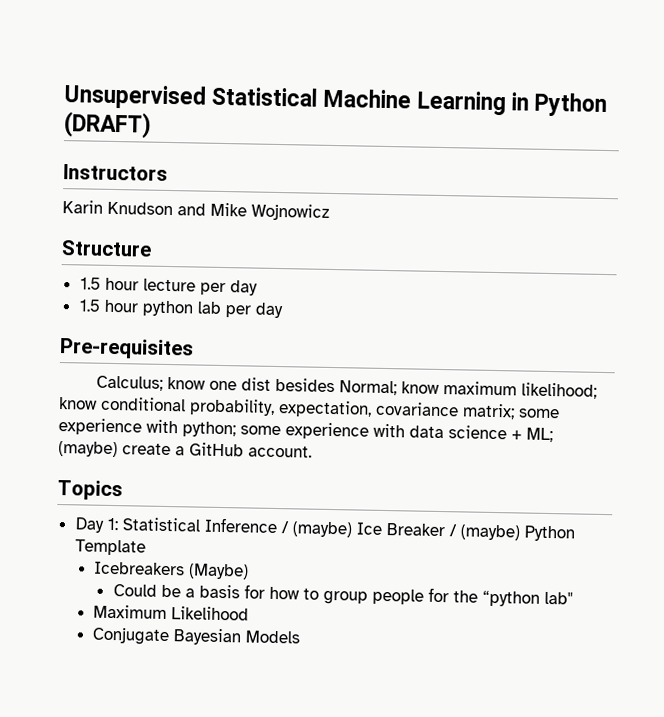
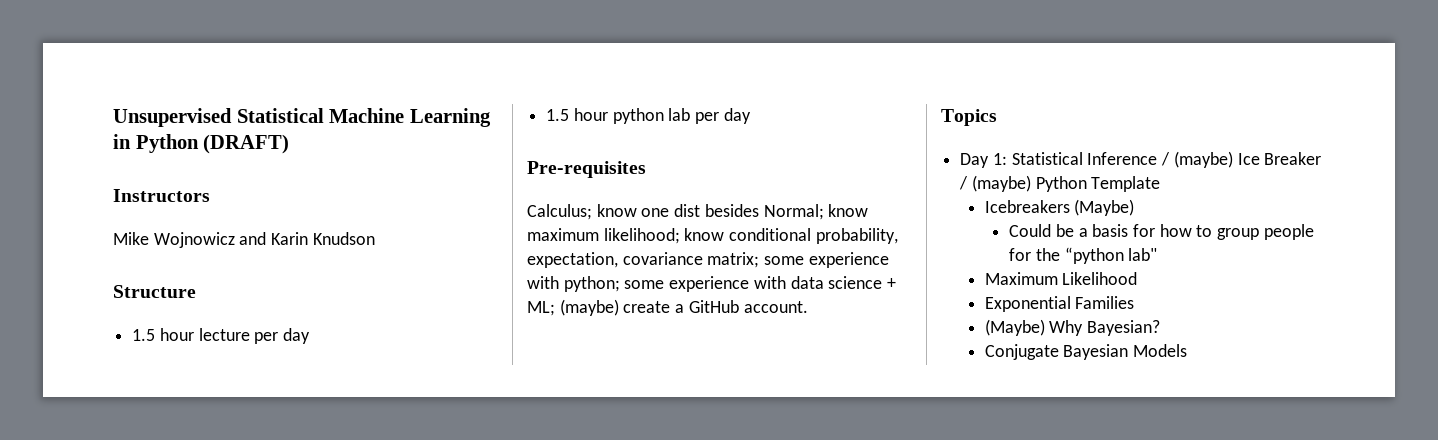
- Karin Knudson and Mike Wojnowicz
+ Mike Wojnowicz and Karin Knudson
+ Exponential Families
+ (Maybe) Why Bayesian?

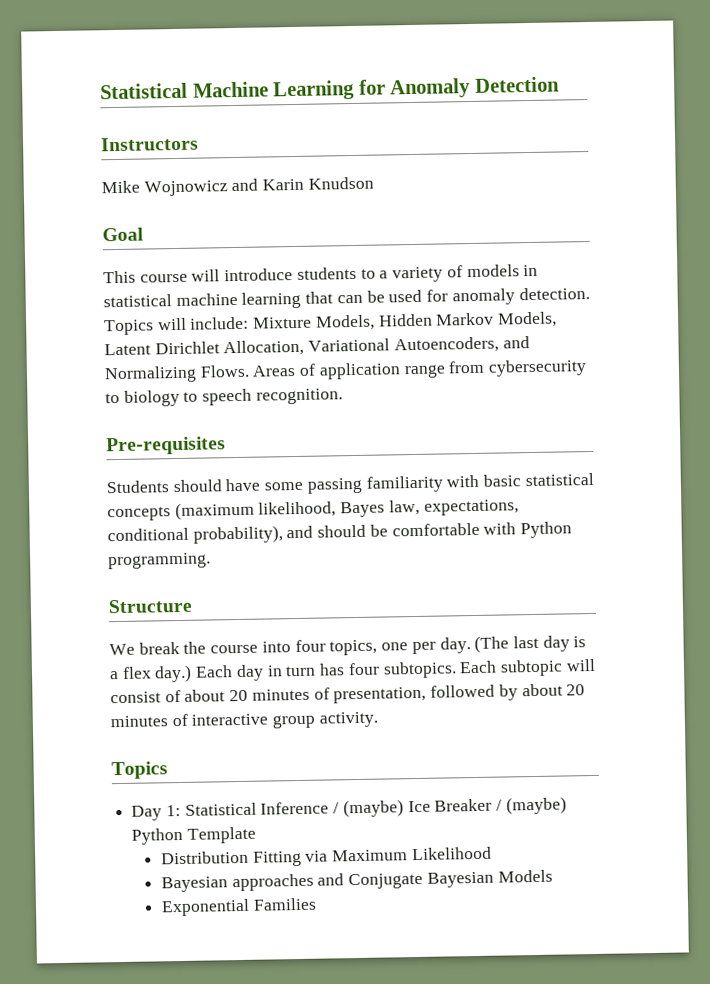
- Unsupervised Statistical Machine Learning in Python (DRAFT)
+ Statistical Machine Learning for Anomaly Detection
+ Goal
+ This course will introduce students to a variety of models in statistical machine learning that can be used for anomaly detection. Topics will include: Mixture Models, Hidden Markov Models, Latent Dirichlet Allocation, Variational Autoencoders, and Normalizing Flows. Areas of application range from cybersecurity to biology to speech recognition.
+ Pre-requisites
+ Students should have some passing familiarity with basic statistical concepts (maximum likelihood, Bayes law, expectations, conditional probability), and should be comfortable with Python programming.
  Structure
- 1.5 hour lecture per day
- 1.5 hour python lab per day
- Pre-requisites
- Calculus; know one dist besides Normal; know maximum likelihood; know conditional probability, expectation, covariance matrix; some experience with python; some experience with data science + ML; (maybe) create a GitHub account.
+ We break the course into four topics, one per day. (The last day is a flex day.) Each day in turn has four subtopics. Each subtopic will consist of about 20 minutes of presentation, followed by about 20 minutes of interactive group activity.
- Icebreakers (Maybe)
- Could be a basis for how to group people for the “python lab"
- Maximum Likelihood
- Exponential Families
- (Maybe) Why Bayesian?
- Conjugate Bayesian Models
+ Distribution Fitting via Maximum Likelihood
+ Bayesian approaches and Conjugate Bayesian Models
+ Exponential Families

